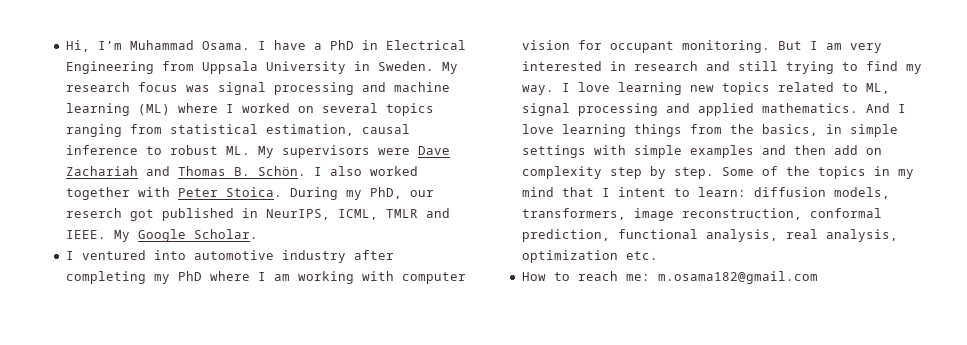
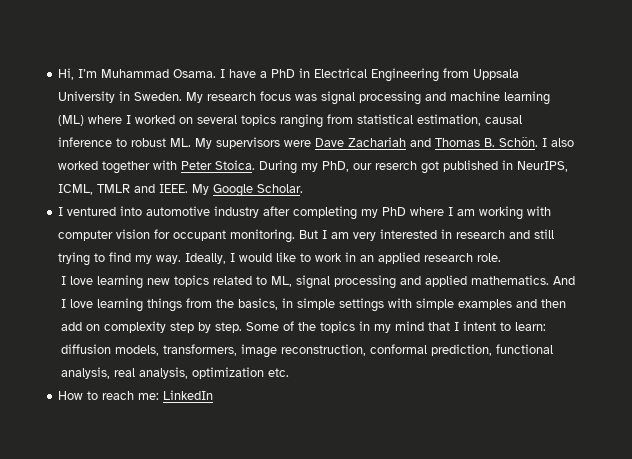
- But I am very interested in research and still trying to find my way. I love learning new topics related to ML, signal processing and applied mathematics.
+ But I am very interested in research and still trying to find my way. Ideally, I would like to work in an applied research role.
+ I love learning new topics related to ML, signal processing and applied mathematics.
- How to reach me: m.osama182@gmail.com
+ How to reach me: LinkedIn

